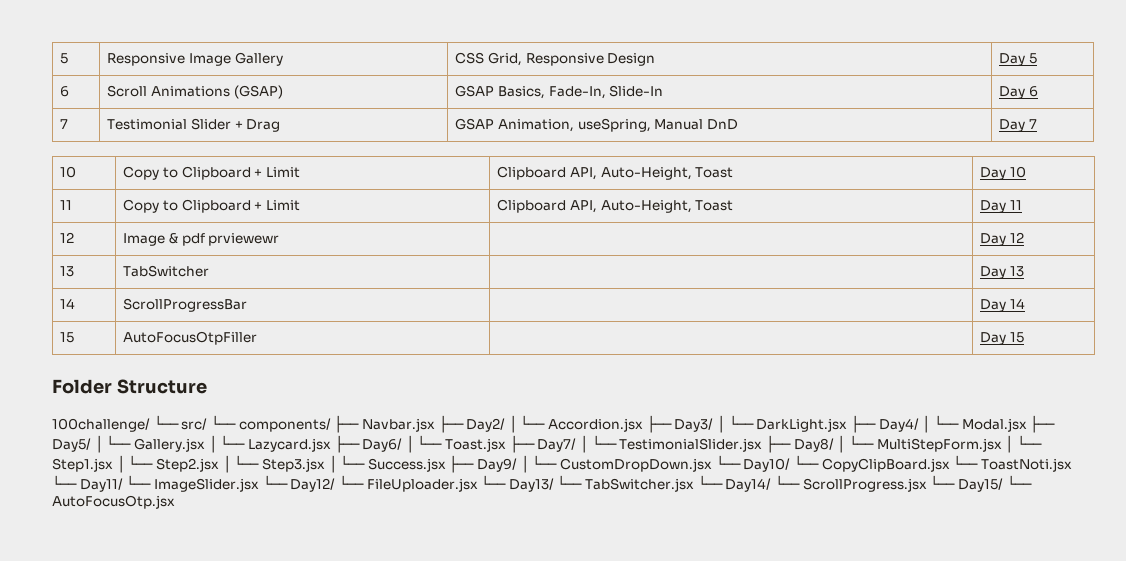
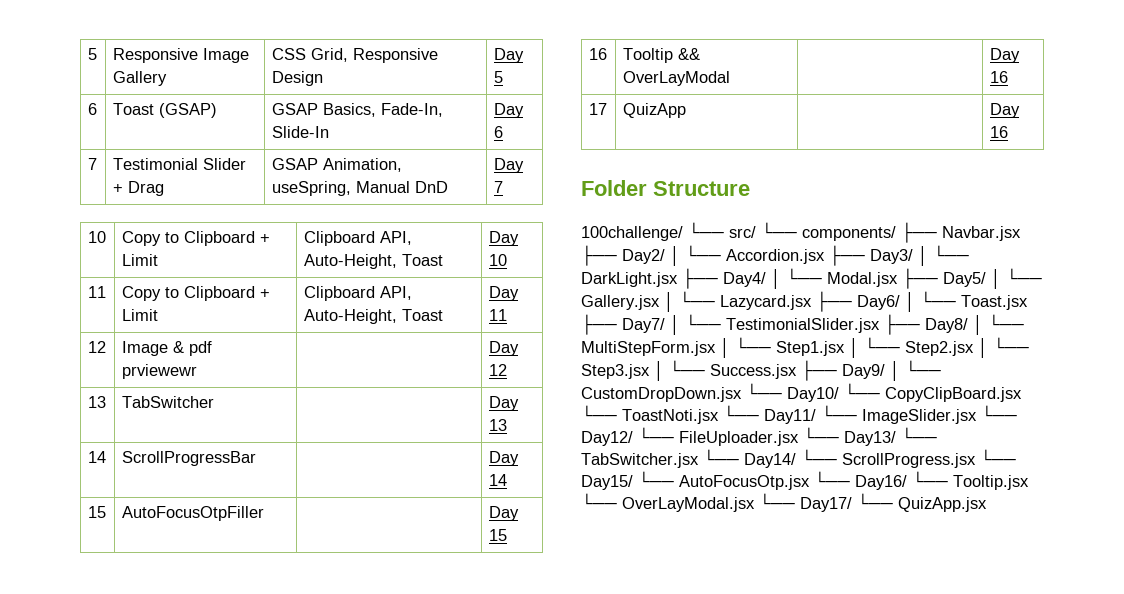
- 6 | Scroll Animations (GSAP) | GSAP Basics, Fade-In, Slide-In | Day 6
+ 6 | Toast (GSAP) | GSAP Basics, Fade-In, Slide-In | Day 6
+ 16 | Tooltip && OverLayModal | | Day 16
+ 17 | QuizApp | | Day 16
- 100challenge/ └── src/ └── components/ ├── Navbar.jsx ├── Day2/ │ └── Accordion.jsx ├── Day3/ │ └── DarkLight.jsx ├── Day4/ │ └── Modal.jsx ├── Day5/ │ └── Gallery.jsx │ └── Lazycard.jsx ├── Day6/ │ └── Toast.jsx ├── Day7/ │ └── TestimonialSlider.jsx ├── Day8/ │ └── MultiStepForm.jsx │ └── Step1.jsx │ └── Step2.jsx │ └── Step3.jsx │ └── Success.jsx ├── Day9/ │ └── CustomDropDown.jsx └── Day10/ └── CopyClipBoard.jsx └── ToastNoti.jsx └── Day11/ └── ImageSlider.jsx └── Day12/ └── FileUploader.jsx └── Day13/ └── TabSwitcher.jsx └── Day14/ └── ScrollProgress.jsx └── Day15/ └── AutoFocusOtp.jsx
+ 100challenge/ └── src/ └── components/ ├── Navbar.jsx ├── Day2/ │ └── Accordion.jsx ├── Day3/ │ └── DarkLight.jsx ├── Day4/ │ └── Modal.jsx ├── Day5/ │ └── Gallery.jsx │ └── Lazycard.jsx ├── Day6/ │ └── Toast.jsx ├── Day7/ │ └── TestimonialSlider.jsx ├── Day8/ │ └── MultiStepForm.jsx │ └── Step1.jsx │ └── Step2.jsx │ └── Step3.jsx │ └── Success.jsx ├── Day9/ │ └── CustomDropDown.jsx └── Day10/ └── CopyClipBoard.jsx └── ToastNoti.jsx └── Day11/ └── ImageSlider.jsx └── Day12/ └── FileUploader.jsx └── Day13/ └── TabSwitcher.jsx └── Day14/ └── ScrollProgress.jsx └── Day15/ └── AutoFocusOtp.jsx └── Day16/ └── Tooltip.jsx └── OverLayModal.jsx └── Day17/ └── QuizApp.jsx

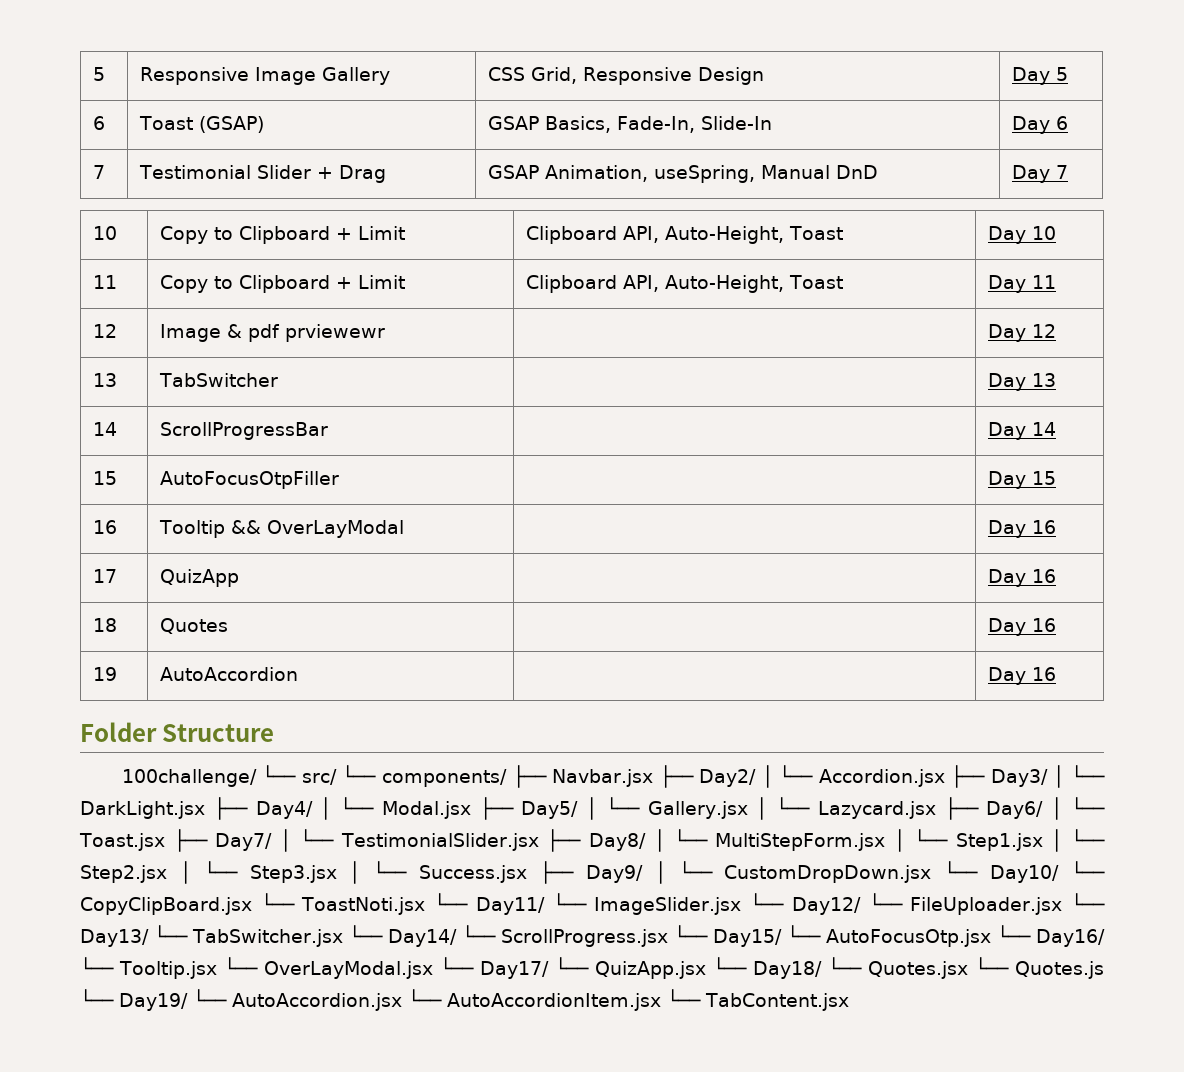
+ 18 | Quotes | | Day 16
+ 19 | AutoAccordion | | Day 16
- 100challenge/ └── src/ └── components/ ├── Navbar.jsx ├── Day2/ │ └── Accordion.jsx ├── Day3/ │ └── DarkLight.jsx ├── Day4/ │ └── Modal.jsx ├── Day5/ │ └── Gallery.jsx │ └── Lazycard.jsx ├── Day6/ │ └── Toast.jsx ├── Day7/ │ └── TestimonialSlider.jsx ├── Day8/ │ └── MultiStepForm.jsx │ └── Step1.jsx │ └── Step2.jsx │ └── Step3.jsx │ └── Success.jsx ├── Day9/ │ └── CustomDropDown.jsx └── Day10/ └── CopyClipBoard.jsx └── ToastNoti.jsx └── Day11/ └── ImageSlider.jsx └── Day12/ └── FileUploader.jsx └── Day13/ └── TabSwitcher.jsx └── Day14/ └── ScrollProgress.jsx └── Day15/ └── AutoFocusOtp.jsx └── Day16/ └── Tooltip.jsx └── OverLayModal.jsx └── Day17/ └── QuizApp.jsx
+ 100challenge/ └── src/ └── components/ ├── Navbar.jsx ├── Day2/ │ └── Accordion.jsx ├── Day3/ │ └── DarkLight.jsx ├── Day4/ │ └── Modal.jsx ├── Day5/ │ └── Gallery.jsx │ └── Lazycard.jsx ├── Day6/ │ └── Toast.jsx ├── Day7/ │ └── TestimonialSlider.jsx ├── Day8/ │ └── MultiStepForm.jsx │ └── Step1.jsx │ └── Step2.jsx │ └── Step3.jsx │ └── Success.jsx ├── Day9/ │ └── CustomDropDown.jsx └── Day10/ └── CopyClipBoard.jsx └── ToastNoti.jsx └── Day11/ └── ImageSlider.jsx └── Day12/ └── FileUploader.jsx └── Day13/ └── TabSwitcher.jsx └── Day14/ └── ScrollProgress.jsx └── Day15/ └── AutoFocusOtp.jsx └── Day16/ └── Tooltip.jsx └── OverLayModal.jsx └── Day17/ └── QuizApp.jsx └── Day18/ └── Quotes.jsx └── Quotes.js └── Day19/ └── AutoAccordion.jsx └── AutoAccordionItem.jsx └── TabContent.jsx

